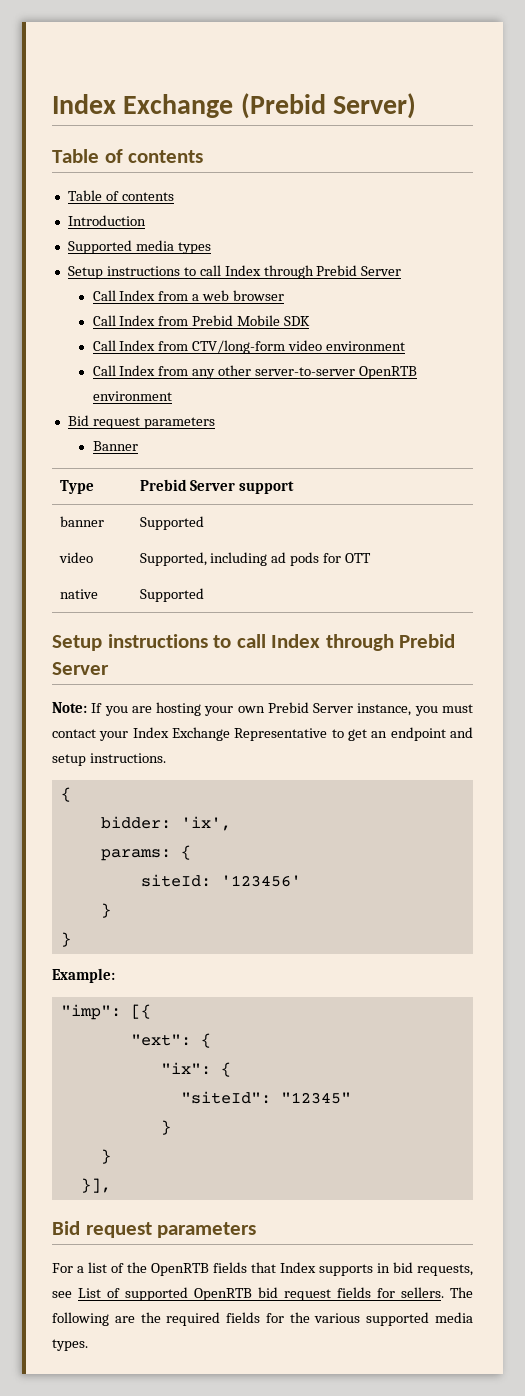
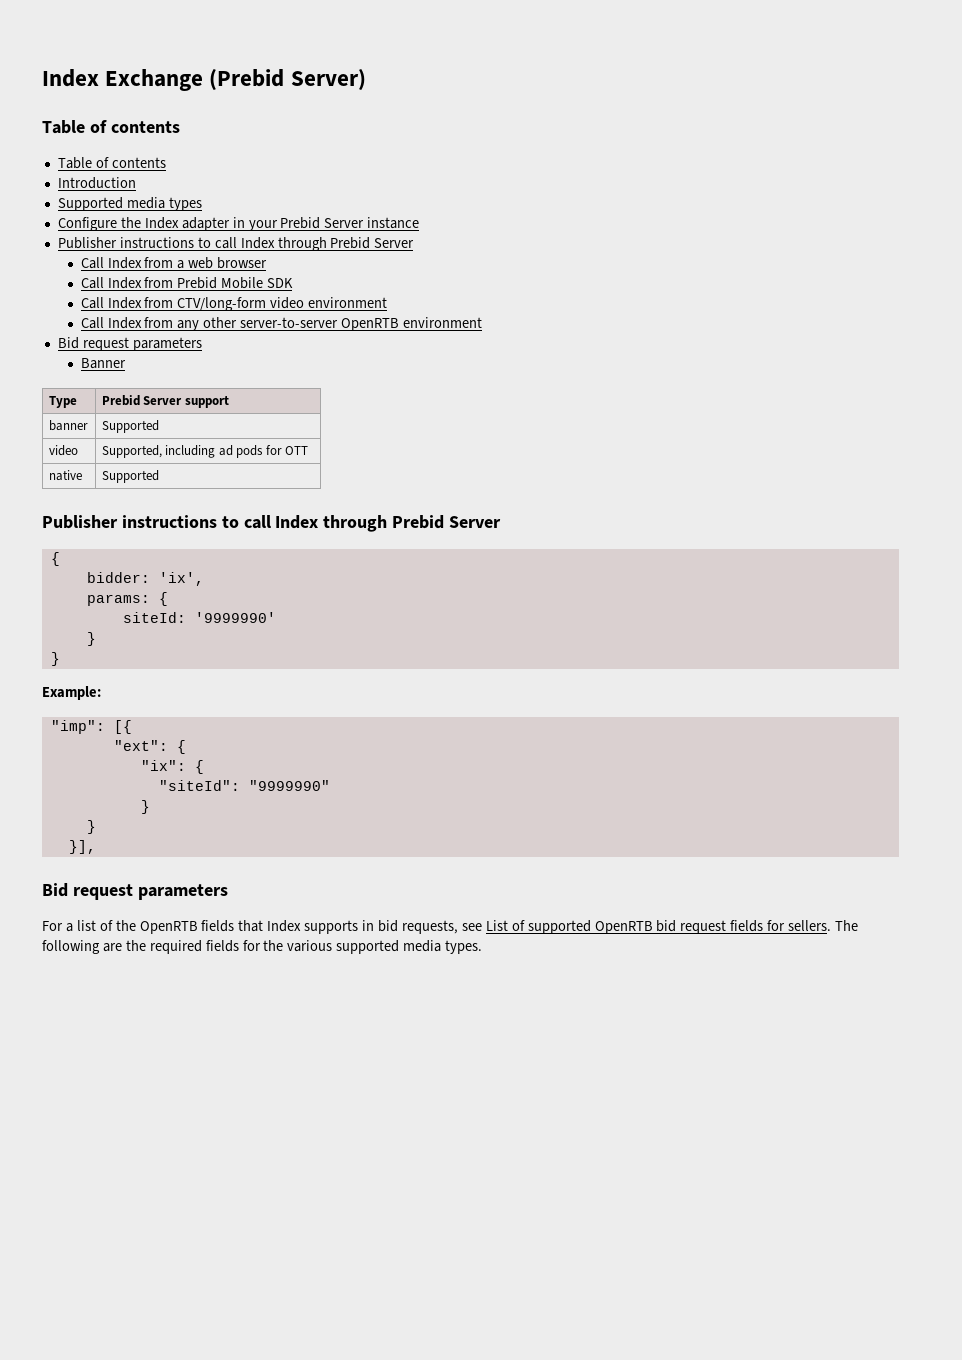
  Supported media types
- Setup instructions to call Index through Prebid Server
+ Configure the Index adapter in your Prebid Server instance
+ Publisher instructions to call Index through Prebid Server
  native | Supported
- Setup instructions to call Index through Prebid Server
- Note: If you are hosting your own Prebid Server instance, you must contact your Index Exchange Representative to get an endpoint and setup instructions.
+ Publisher instructions to call Index through Prebid Server
- siteId: '123456'
+ siteId: '9999990'
- "siteId": "12345"
+ "siteId": "9999990"

